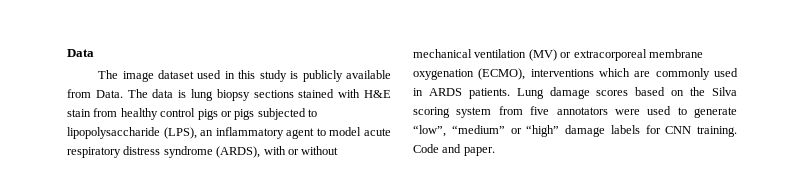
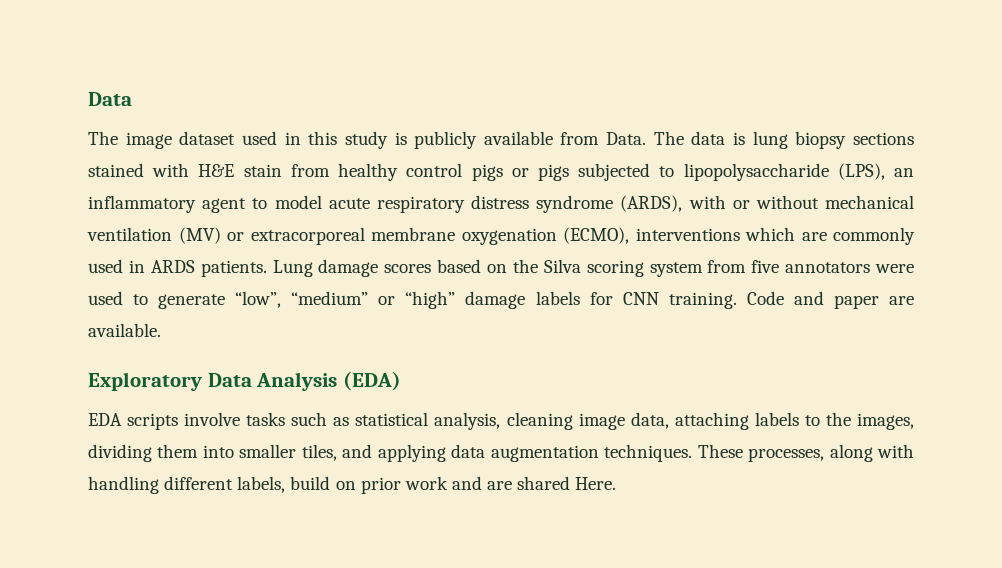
- Code and paper.
+ Code and paper are available.
+ Exploratory Data Analysis (EDA)
+ EDA scripts involve tasks such as statistical analysis, cleaning image data, attaching labels to the images, dividing them into smaller tiles, and applying data augmentation techniques. These processes, along with handling different labels, build on prior work and are shared Here.

